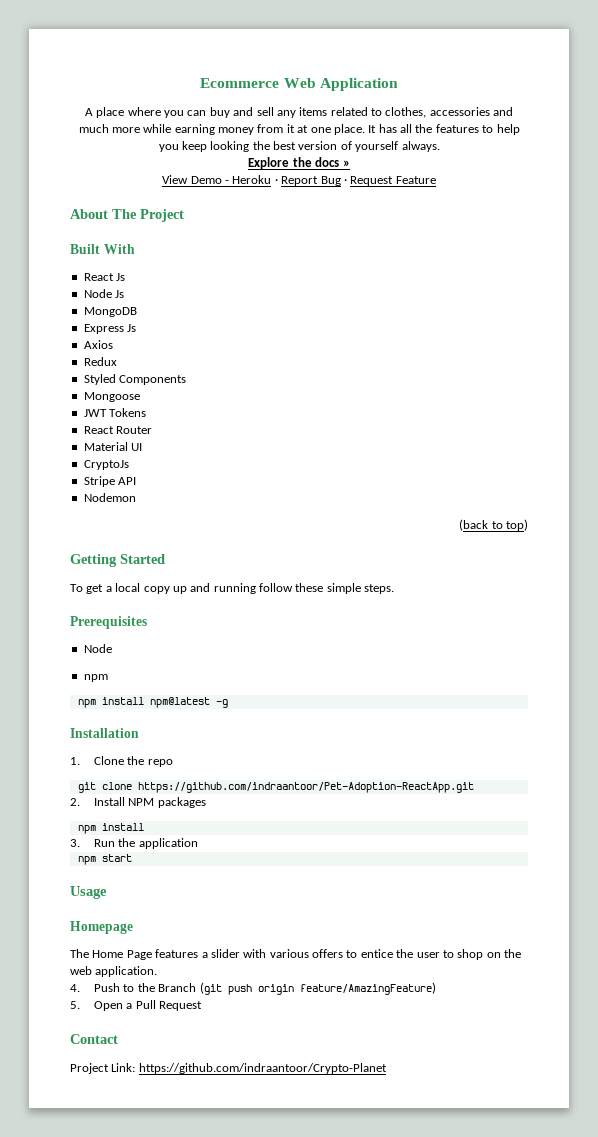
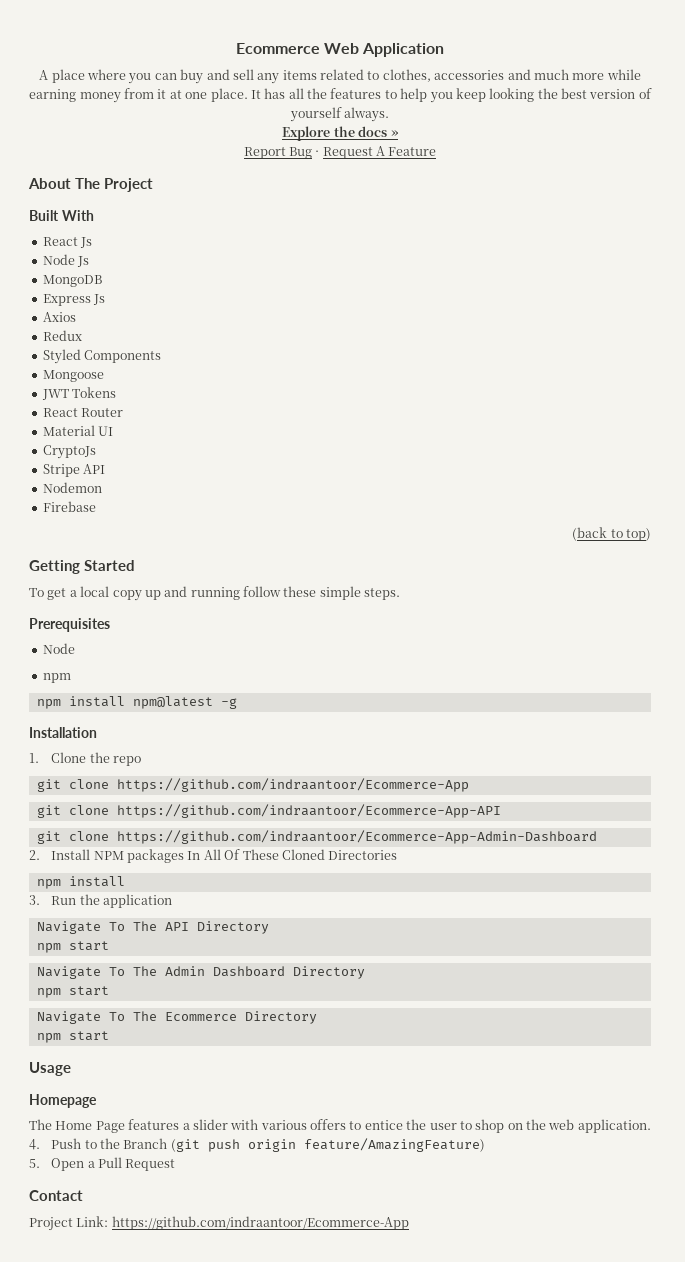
- View Demo - Heroku · Report Bug · Request Feature
+ Report Bug · Request A Feature
+ Firebase
- git clone https://github.com/indraantoor/Pet-Adoption-ReactApp.git
- 2. Install NPM packages
+ git clone https://github.com/indraantoor/Ecommerce-App
+ git clone https://github.com/indraantoor/Ecommerce-App-API
+ git clone https://github.com/indraantoor/Ecommerce-App-Admin-Dashboard
+ 2. Install NPM packages In All Of These Cloned Directories
+ Navigate To The API Directory
+ npm start
+ Navigate To The Admin Dashboard Directory
+ npm start
+ Navigate To The Ecommerce Directory
- Project Link: https://github.com/indraantoor/Crypto-Planet
+ Project Link: https://github.com/indraantoor/Ecommerce-App

